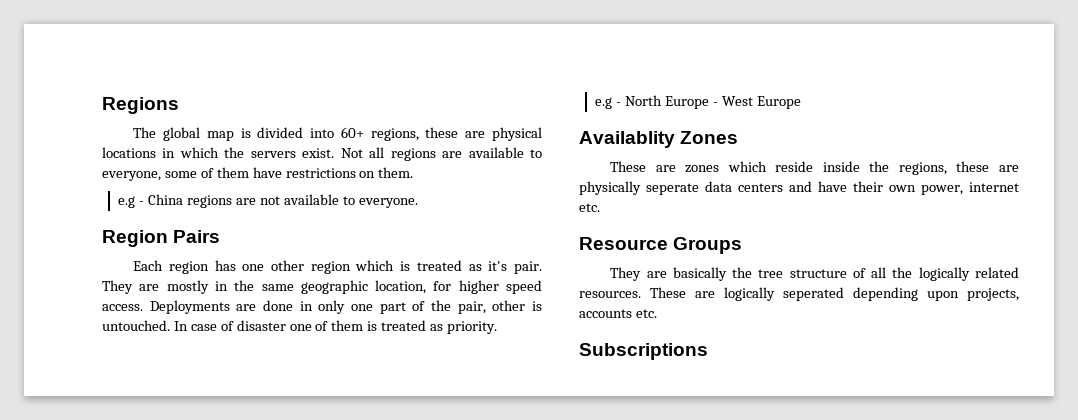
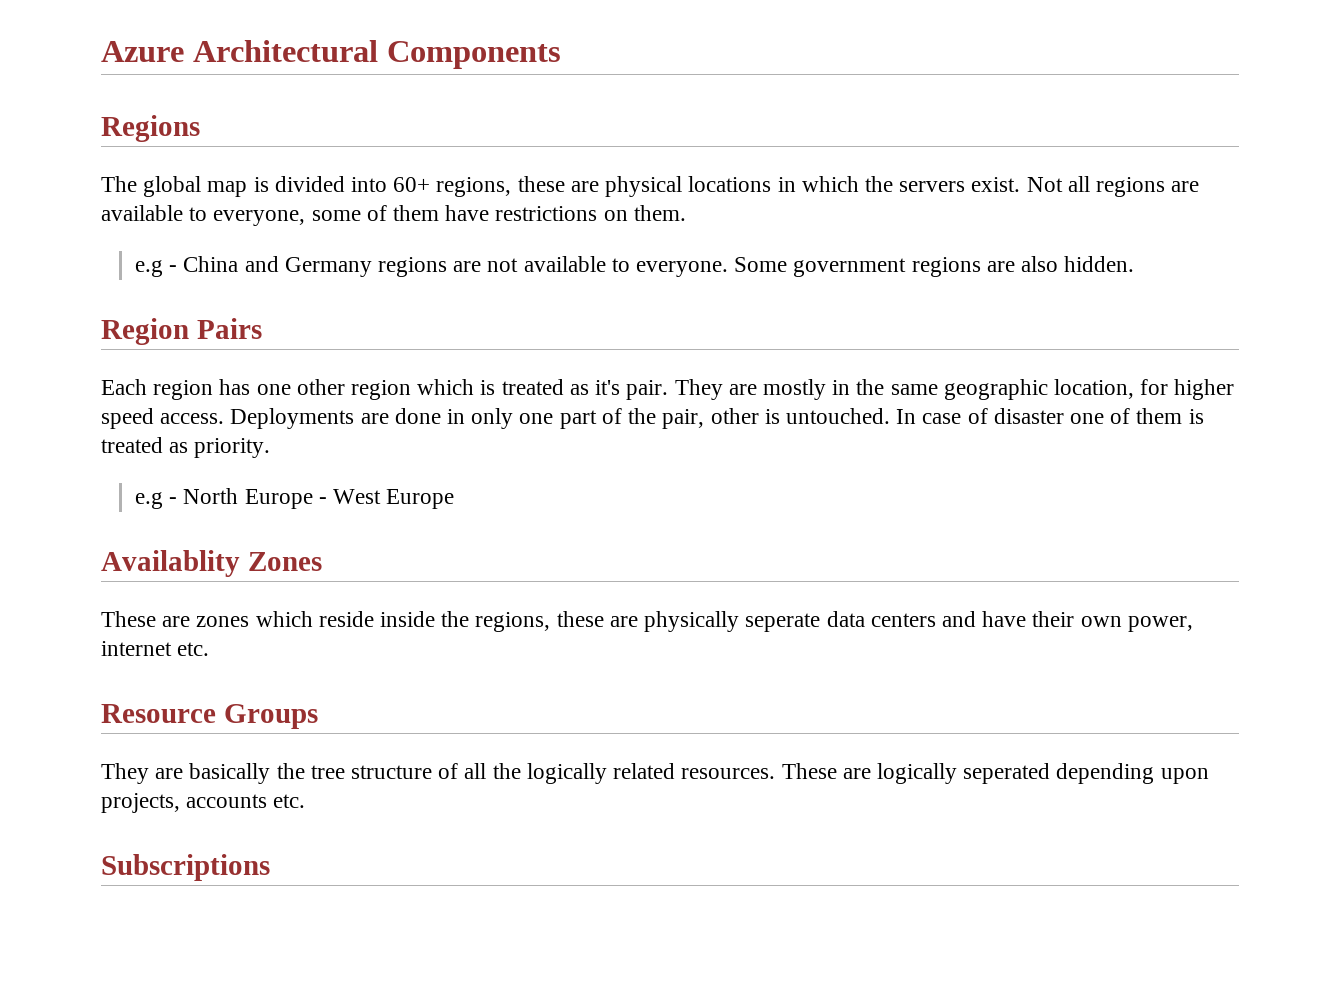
+ Azure Architectural Components
- e.g - China regions are not available to everyone.
+ e.g - China and Germany regions are not available to everyone. Some government regions are also hidden.

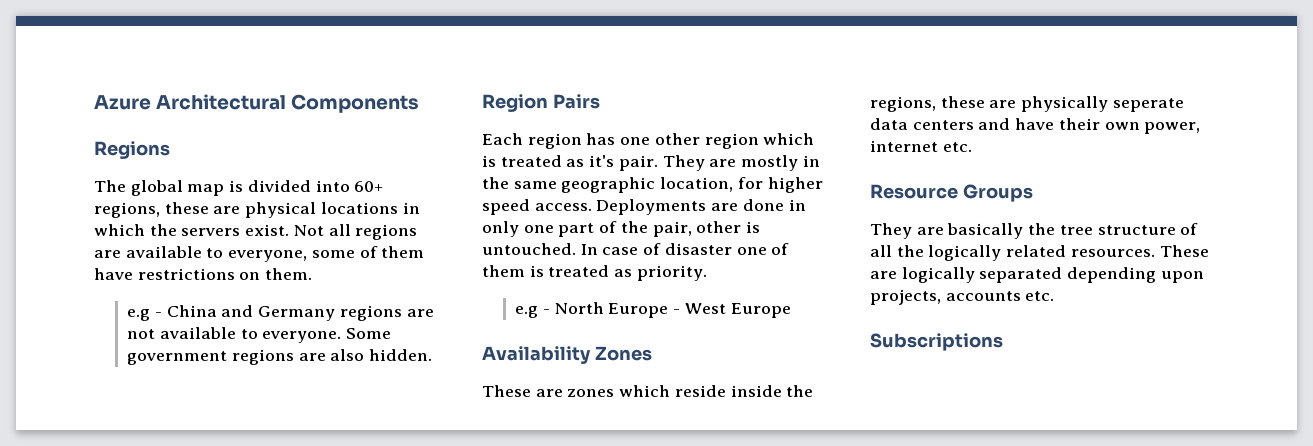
- Availablity Zones
+ Availability Zones
- These are logically seperated depending upon projects, accounts etc.
+ These are logically separated depending upon projects, accounts etc.

